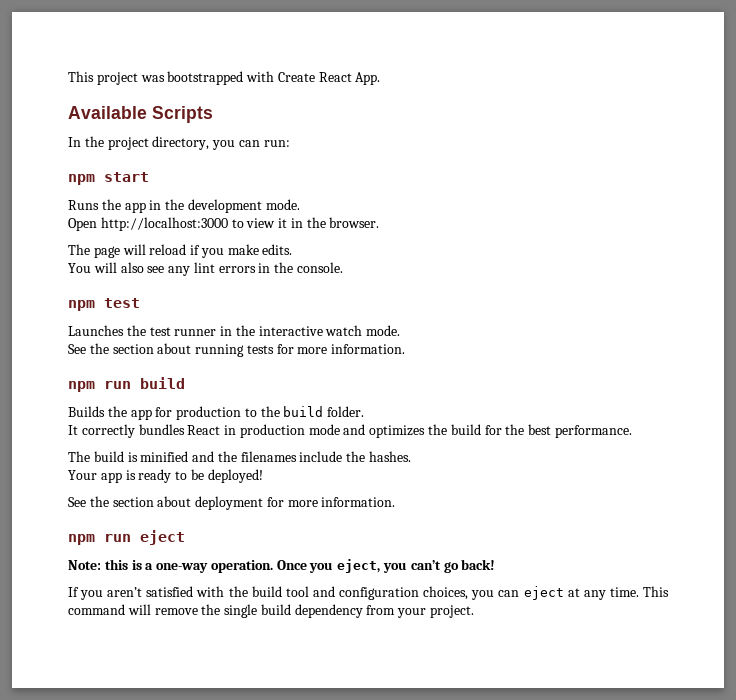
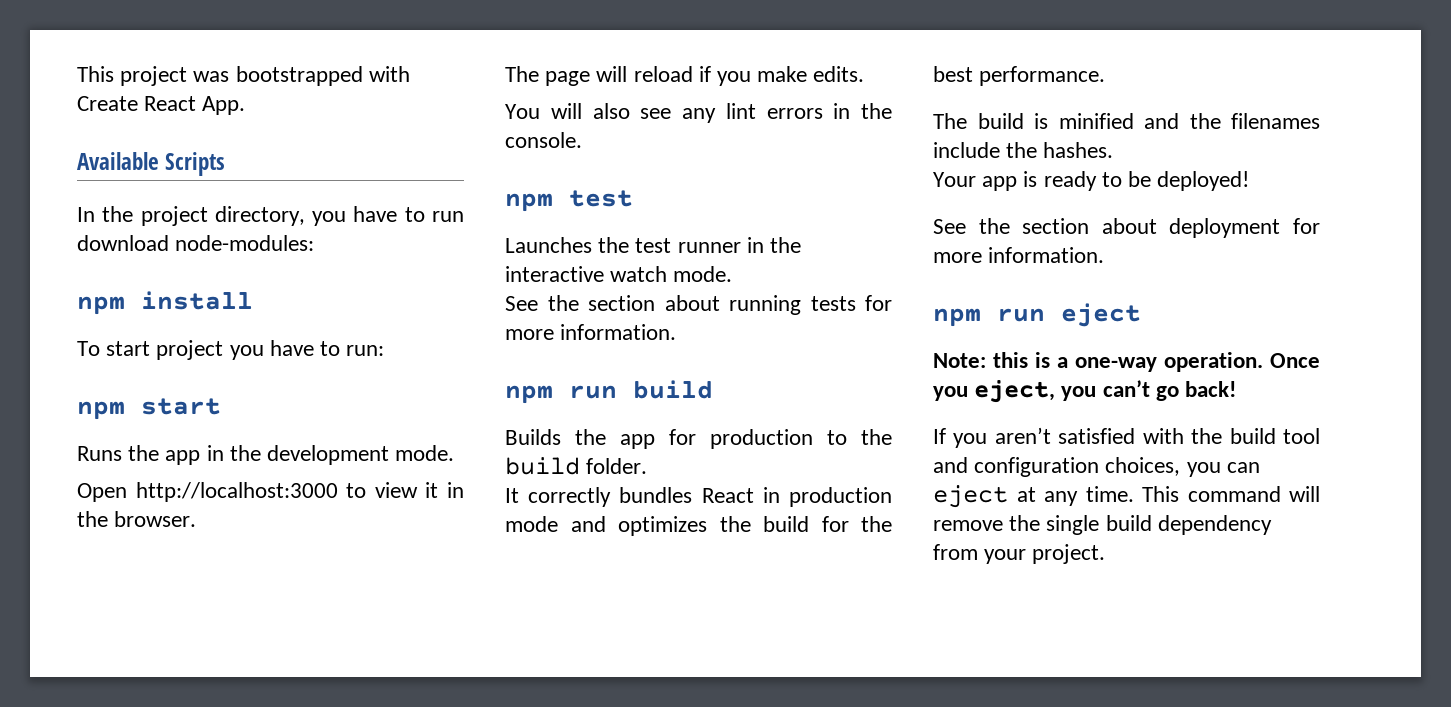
- In the project directory, you can run:
+ In the project directory, you have to run download node-modules:
+ npm install
+ To start project you have to run:

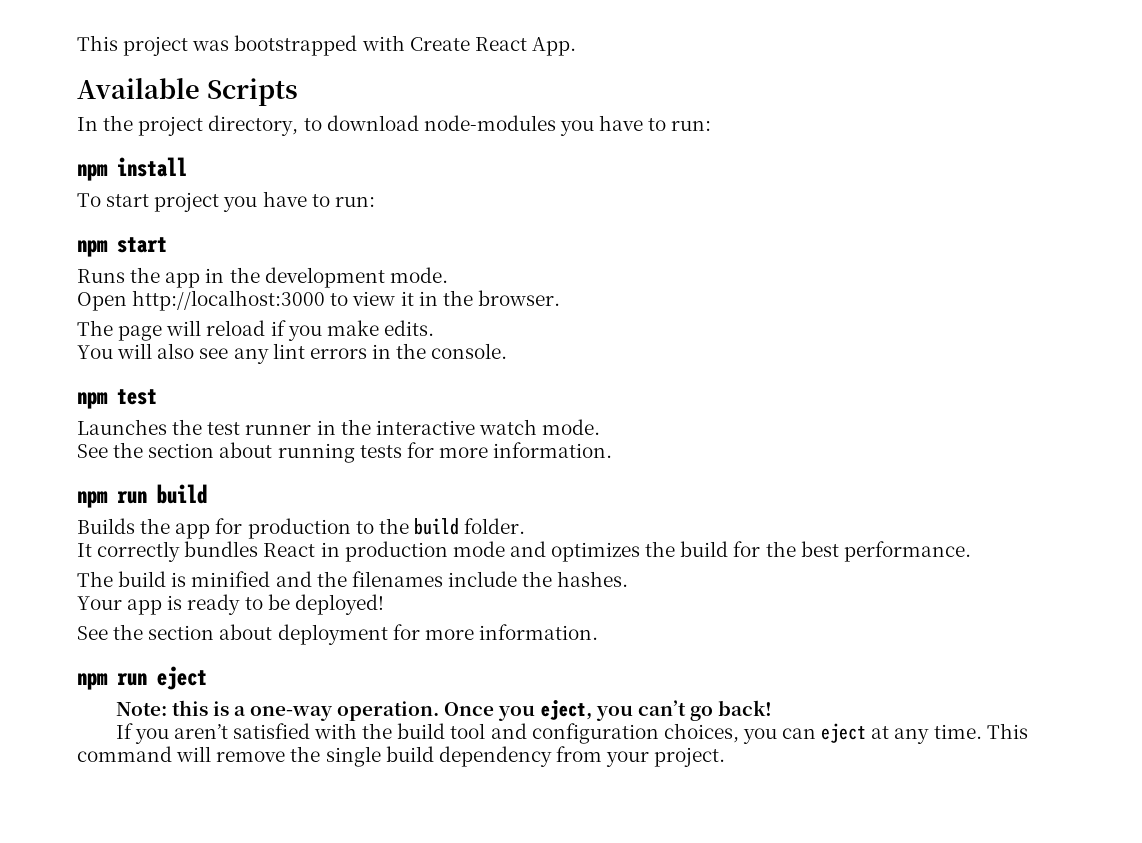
- In the project directory, you have to run download node-modules:
+ In the project directory, to download node-modules you have to run:

